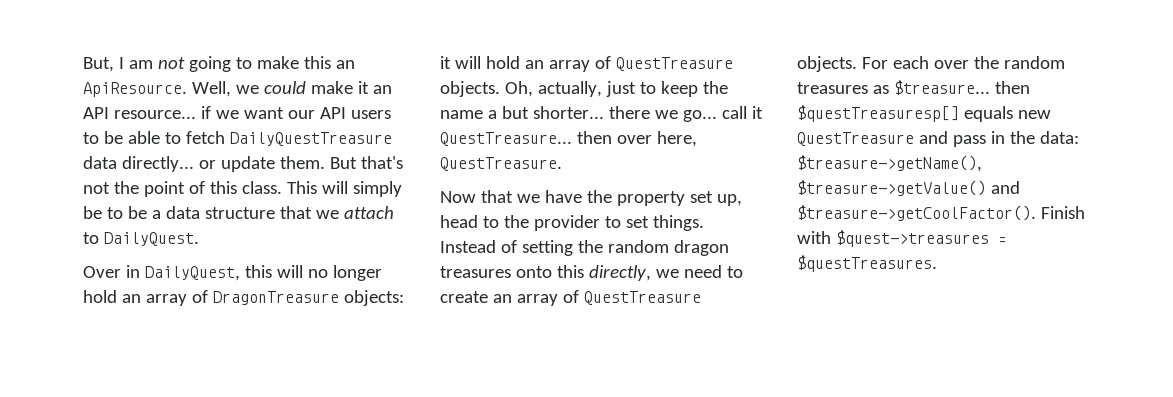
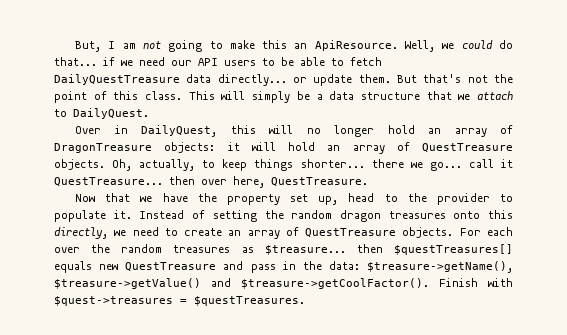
- Well, we could make it an API resource... if we want our API users to be able to fetch DailyQuestTreasure data directly... or update them.
+ Well, we could do that... if we need our API users to be able to fetch DailyQuestTreasure data directly... or update them.
- This will simply be to be a data structure that we attach to DailyQuest.
+ This will simply be a data structure that we attach to DailyQuest.
- Oh, actually, just to keep the name a but shorter... there we go... call it QuestTreasure... then over here, QuestTreasure.
+ Oh, actually, to keep things shorter... there we go... call it QuestTreasure... then over here, QuestTreasure.
- Now that we have the property set up, head to the provider to set things.
+ Now that we have the property set up, head to the provider to populate it.
- For each over the random treasures as $treasure... then $questTreasuresp[] equals new QuestTreasure and pass in the data: $treasure->getName(), $treasure->getValue() and $treasure->getCoolFactor().
+ For each over the random treasures as $treasure... then $questTreasures[] equals new QuestTreasure and pass in the data: $treasure->getName(), $treasure->getValue() and $treasure->getCoolFactor().

